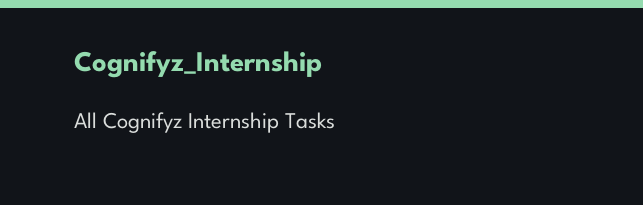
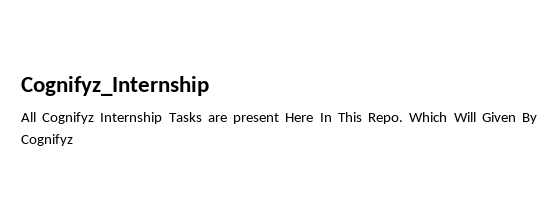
- All Cognifyz Internship Tasks
+ All Cognifyz Internship Tasks are present Here In This Repo. Which Will Given By Cognifyz

